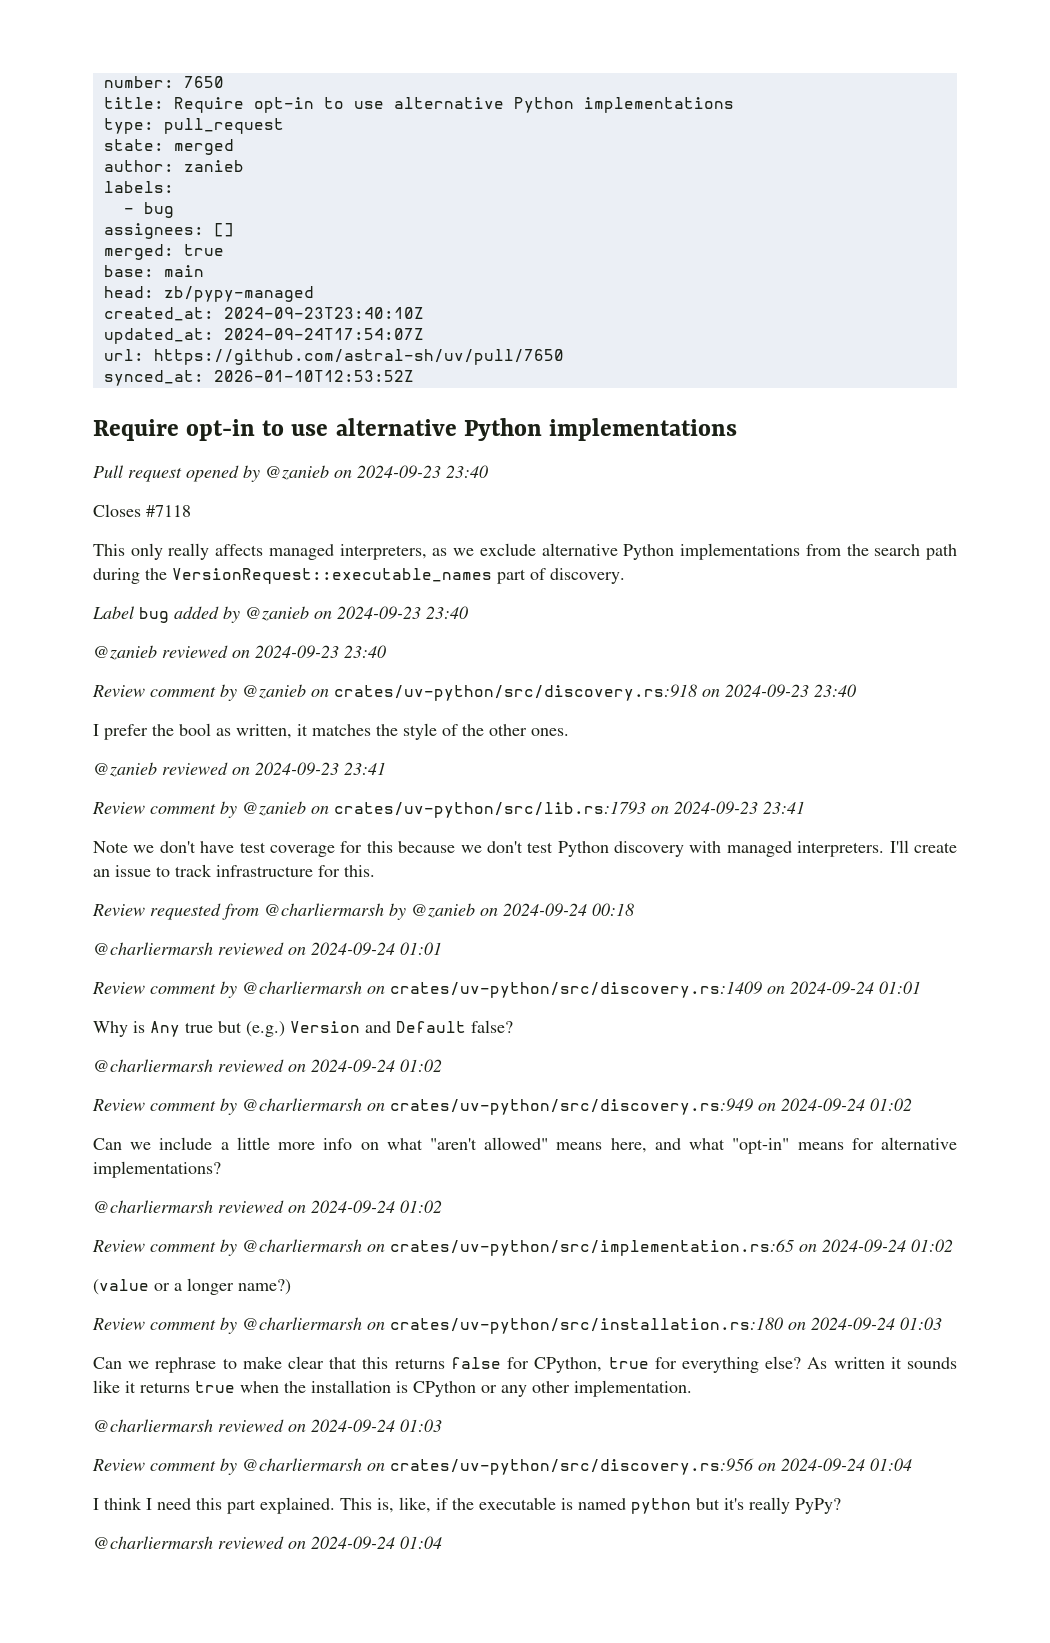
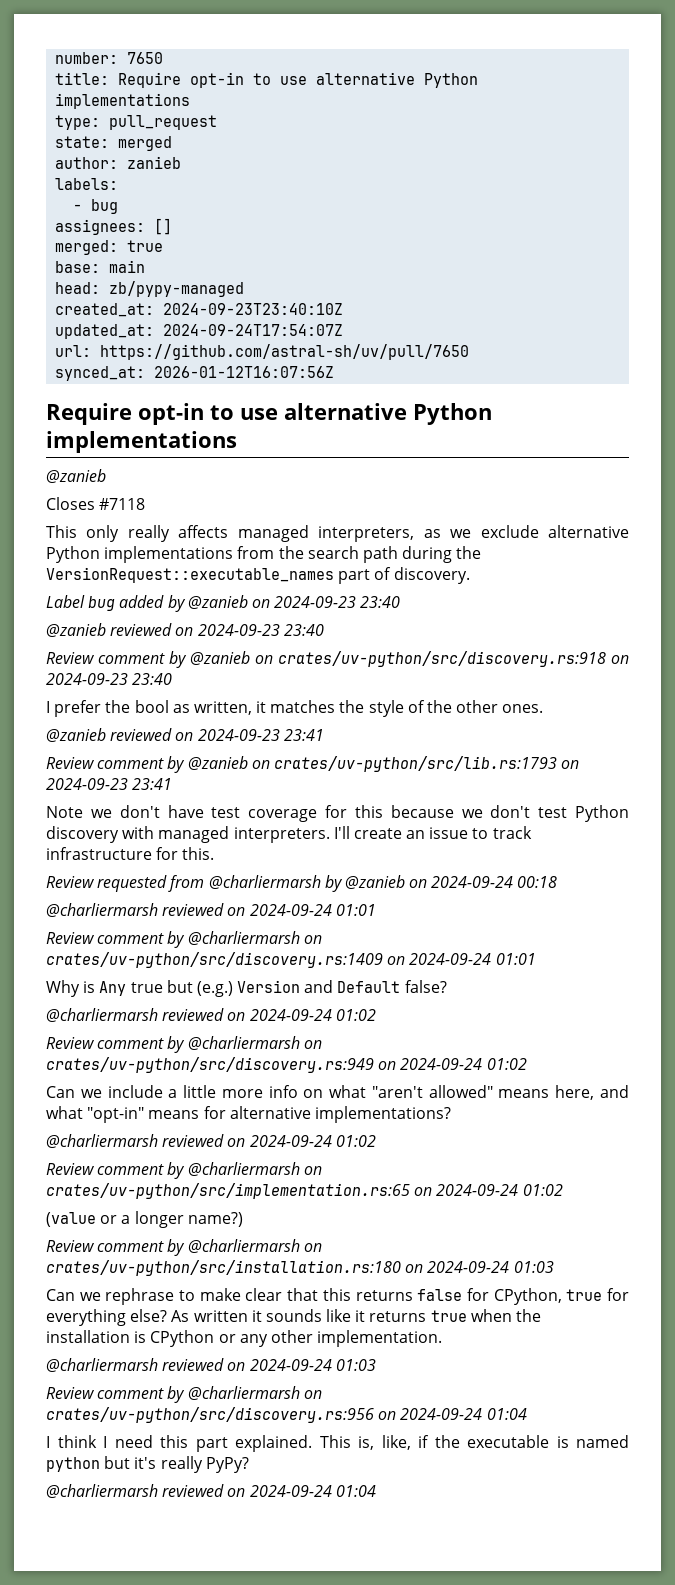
- synced_at: 2026-01-10T12:53:52Z
+ synced_at: 2026-01-12T16:07:56Z
  Require opt-in to use alternative Python implementations
- Pull request opened by @zanieb on 2024-09-23 23:40
+ @zanieb

